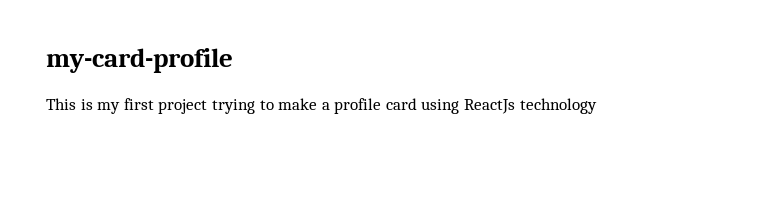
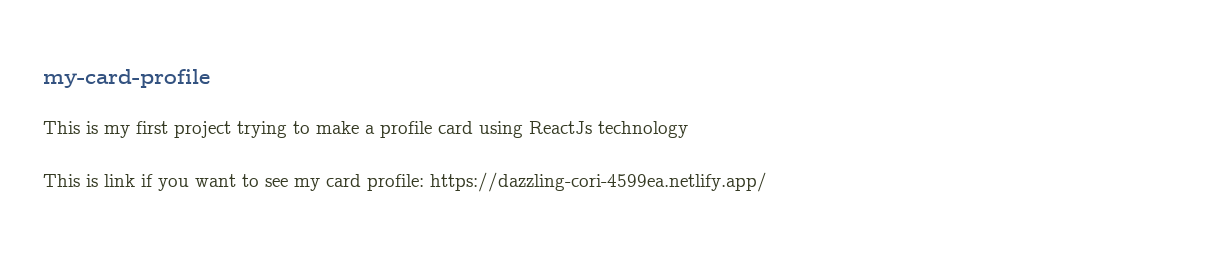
+ This is link if you want to see my card profile: https://dazzling-cori-4599ea.netlify.app/

